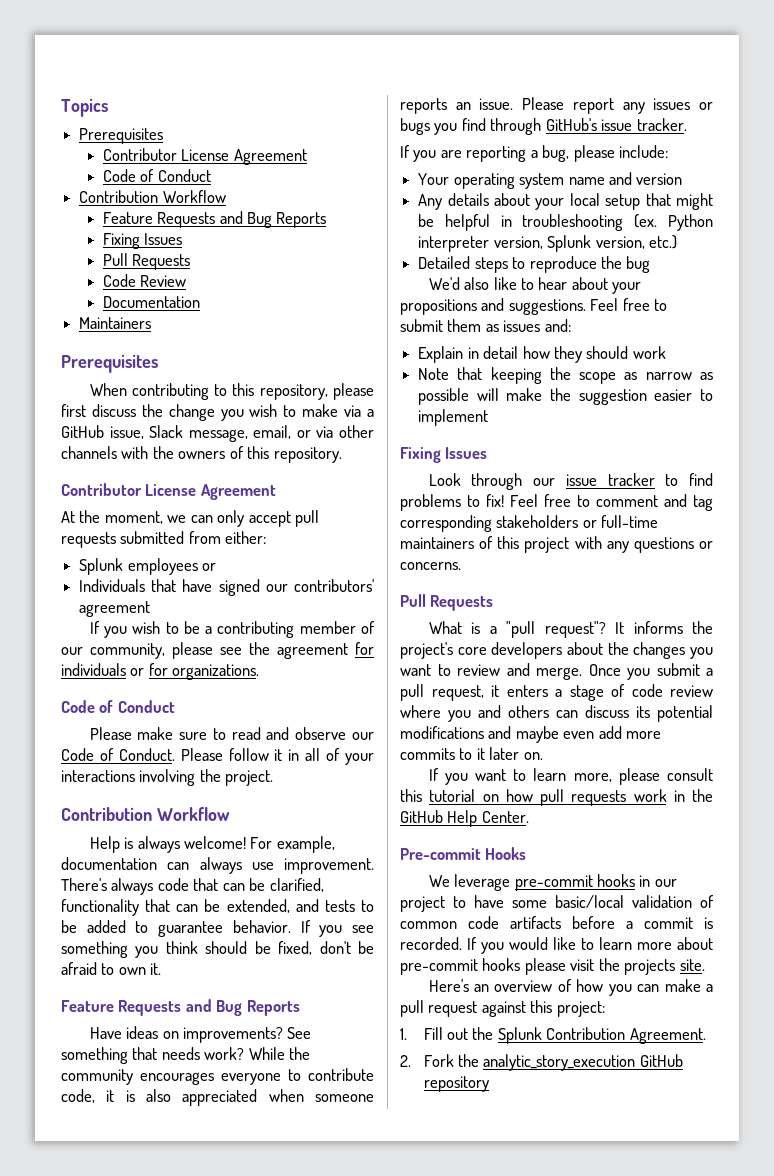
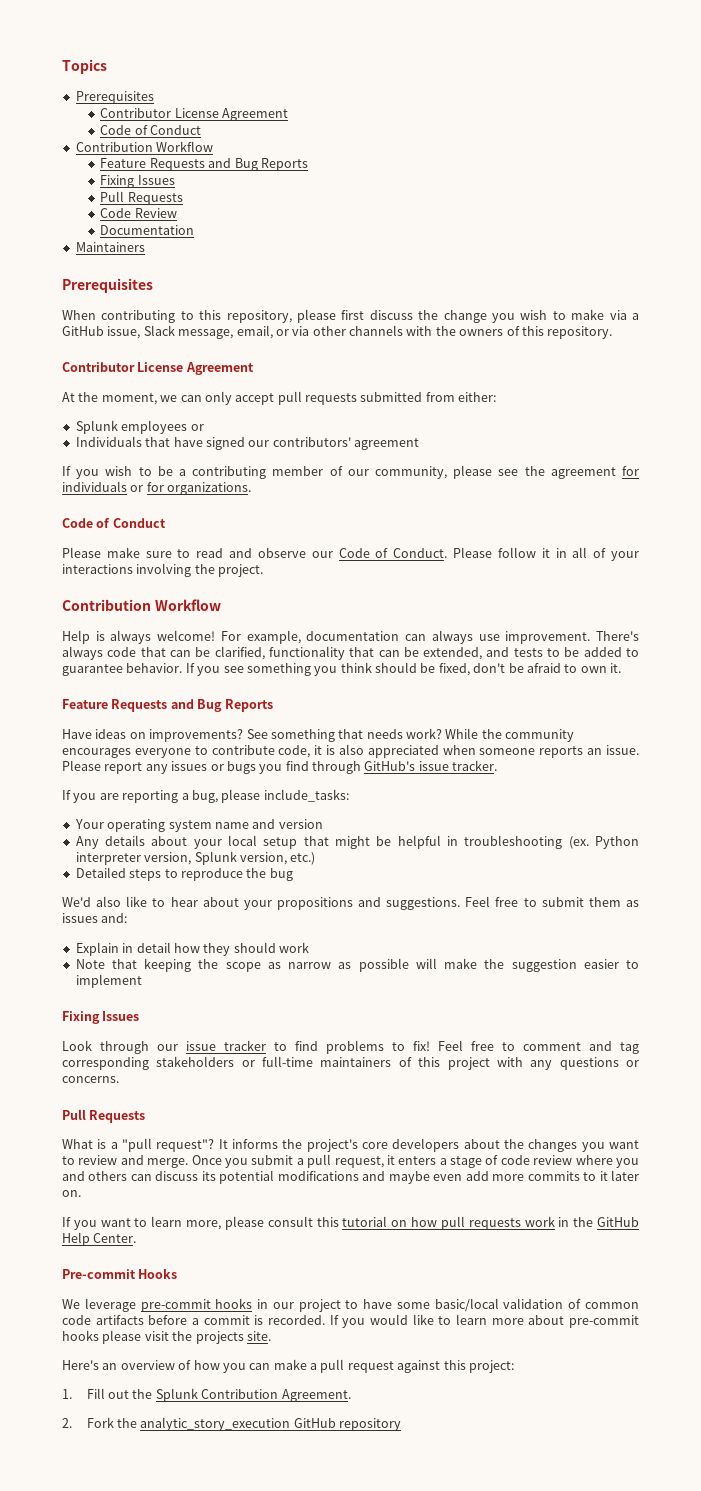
- If you are reporting a bug, please include:
+ If you are reporting a bug, please include_tasks:

